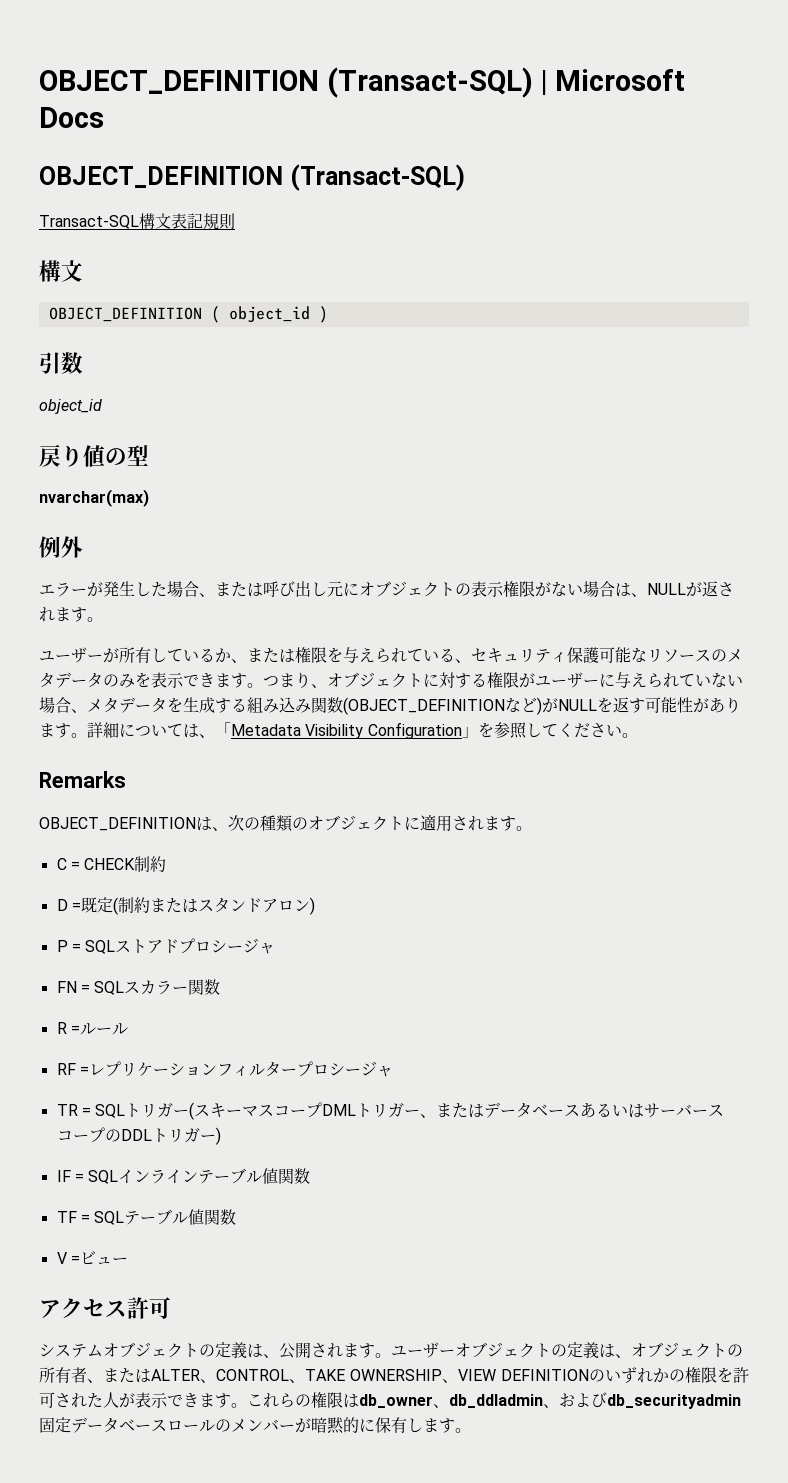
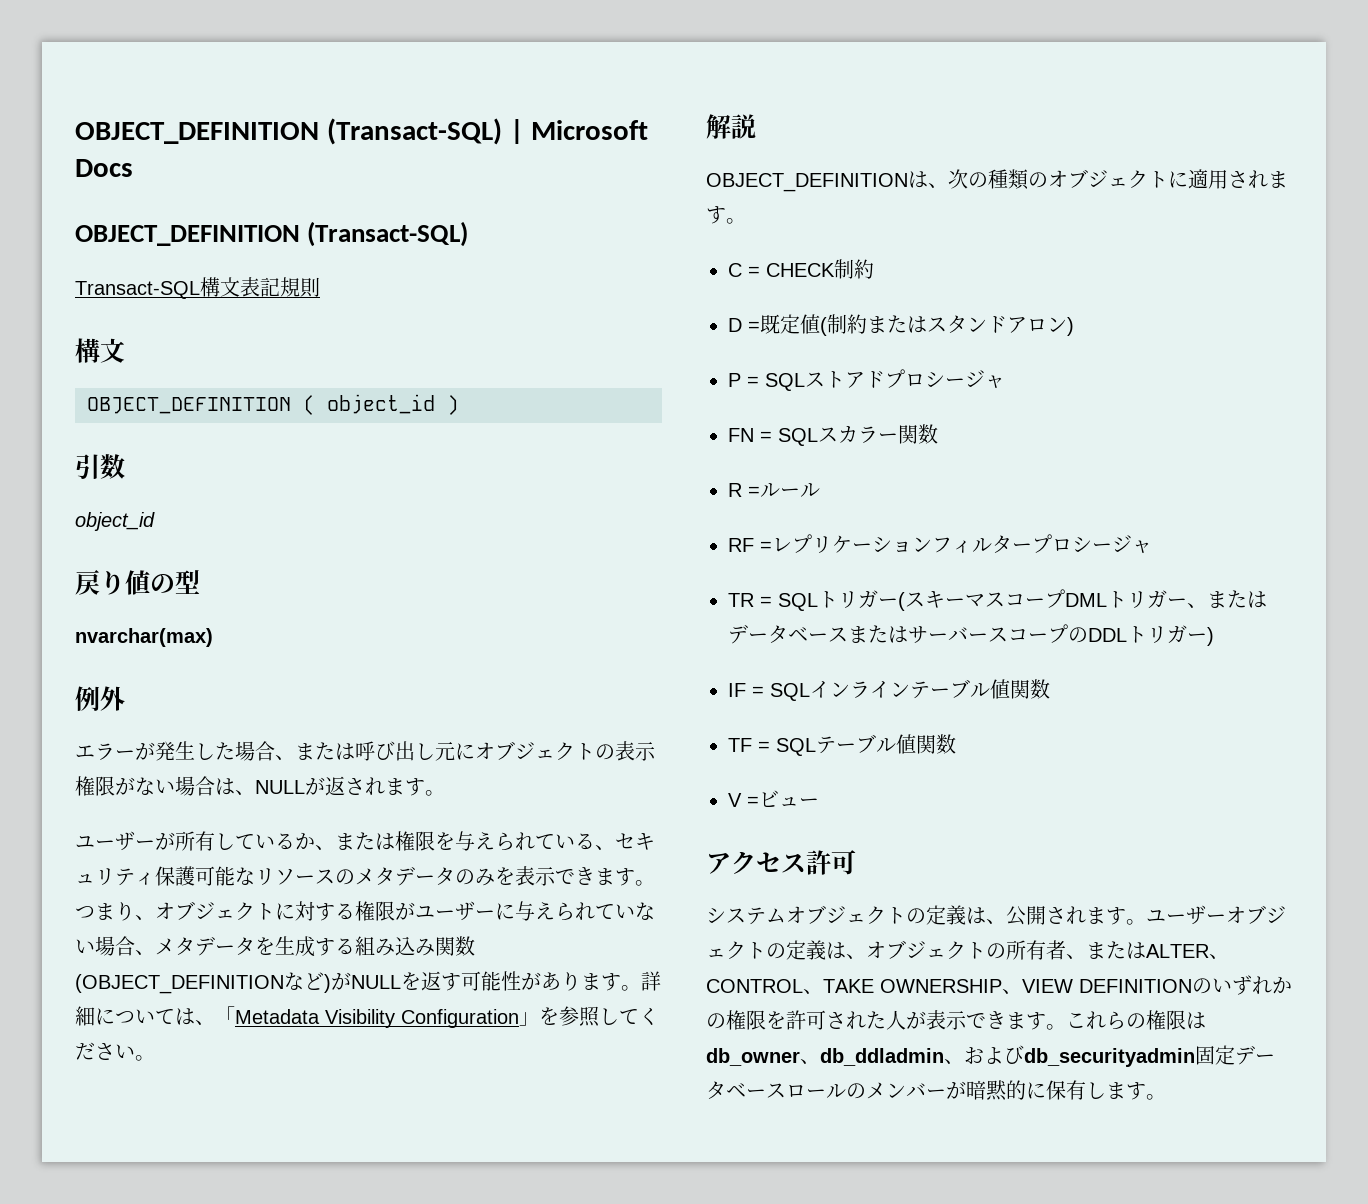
- Remarks
+ 解説
- D =既定(制約またはスタンドアロン)
+ D =既定値(制約またはスタンドアロン)
- TR = SQLトリガー(スキーマスコープDMLトリガー、またはデータベースあるいはサーバースコープのDDLトリガー)
+ TR = SQLトリガー(スキーマスコープDMLトリガー、またはデータベースまたはサーバースコープのDDLトリガー)

